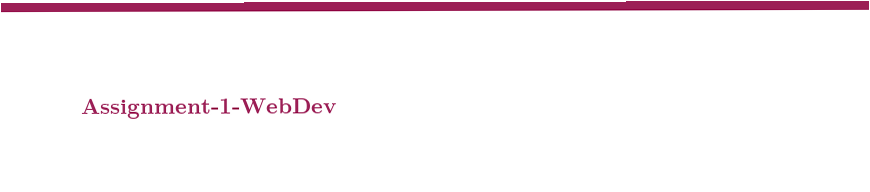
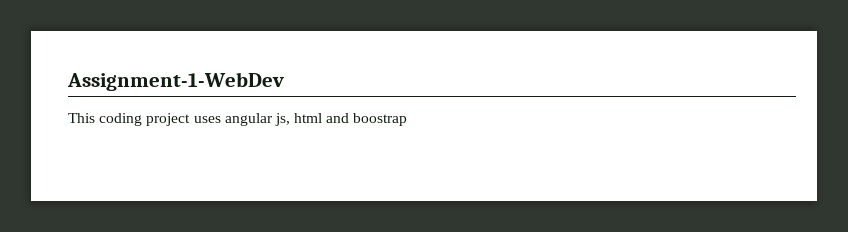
+ This coding project uses angular js, html and boostrap

